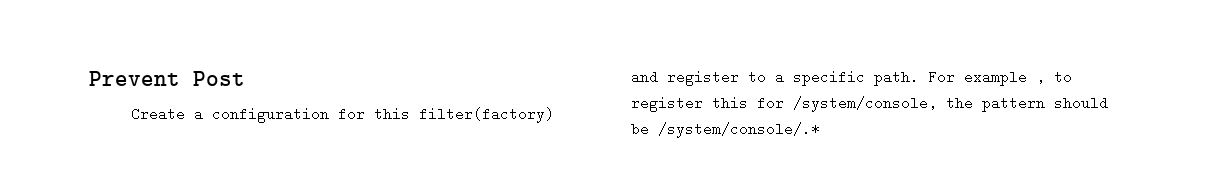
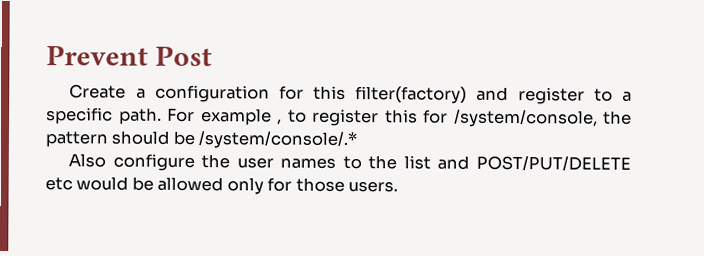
+ Also configure the user names to the list and POST/PUT/DELETE etc would be allowed only for those users.

